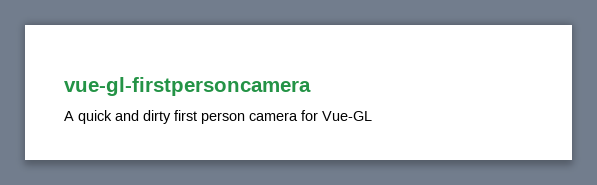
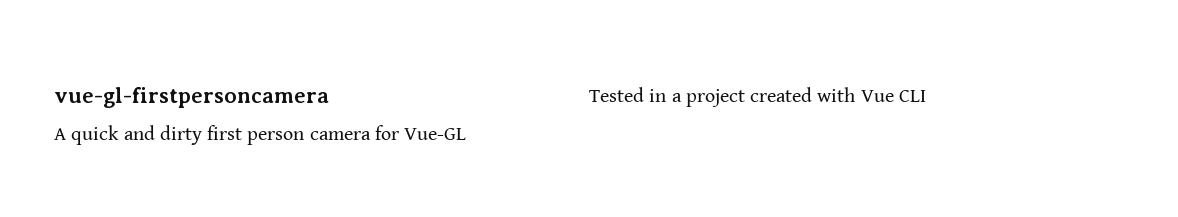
+ Tested in a project created with Vue CLI

